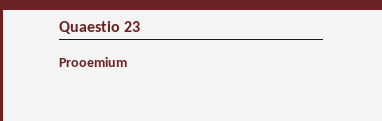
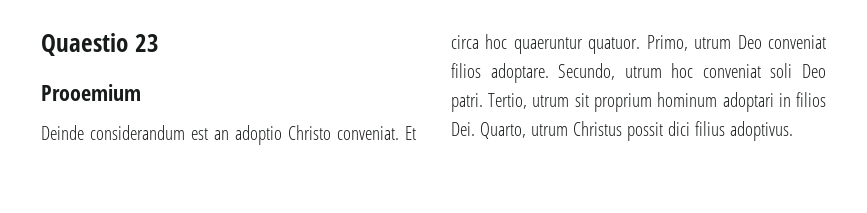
+ Deinde considerandum est an adoptio Christo conveniat. Et circa hoc quaeruntur quatuor. Primo, utrum Deo conveniat filios adoptare. Secundo, utrum hoc conveniat soli Deo patri. Tertio, utrum sit proprium hominum adoptari in filios Dei. Quarto, utrum Christus possit dici filius adoptivus.

